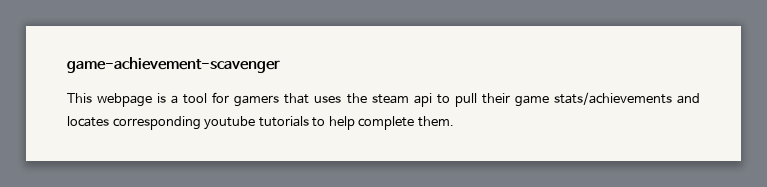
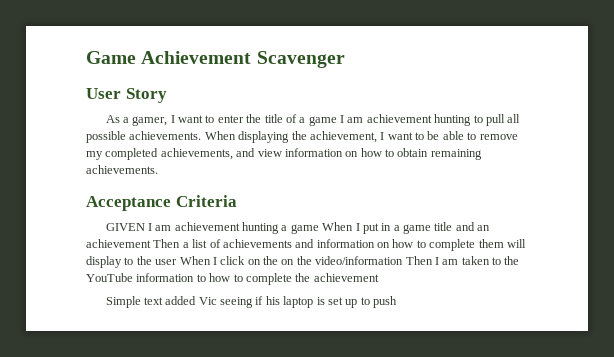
- game-achievement-scavenger
- This webpage is a tool for gamers that uses the steam api to pull their game stats/achievements and locates corresponding youtube tutorials to help complete them.
+ Game Achievement Scavenger
+ User Story
+ As a gamer, I want to enter the title of a game I am achievement hunting to pull all possible achievements. When displaying the achievement, I want to be able to remove my completed achievements, and view information on how to obtain remaining achievements.
+ Acceptance Criteria
+ GIVEN I am achievement hunting a game When I put in a game title and an achievement Then a list of achievements and information on how to complete them will display to the user When I click on the on the video/information Then I am taken to the YouTube information to how to complete the achievement
+ Simple text added Vic seeing if his laptop is set up to push

